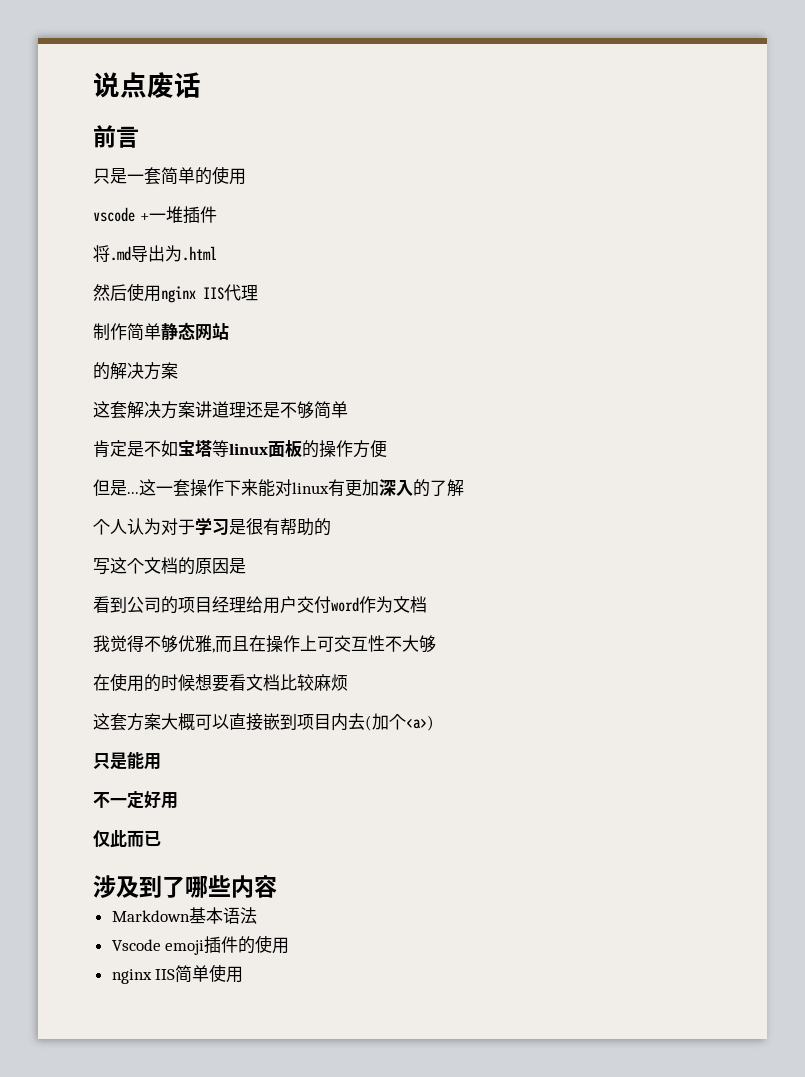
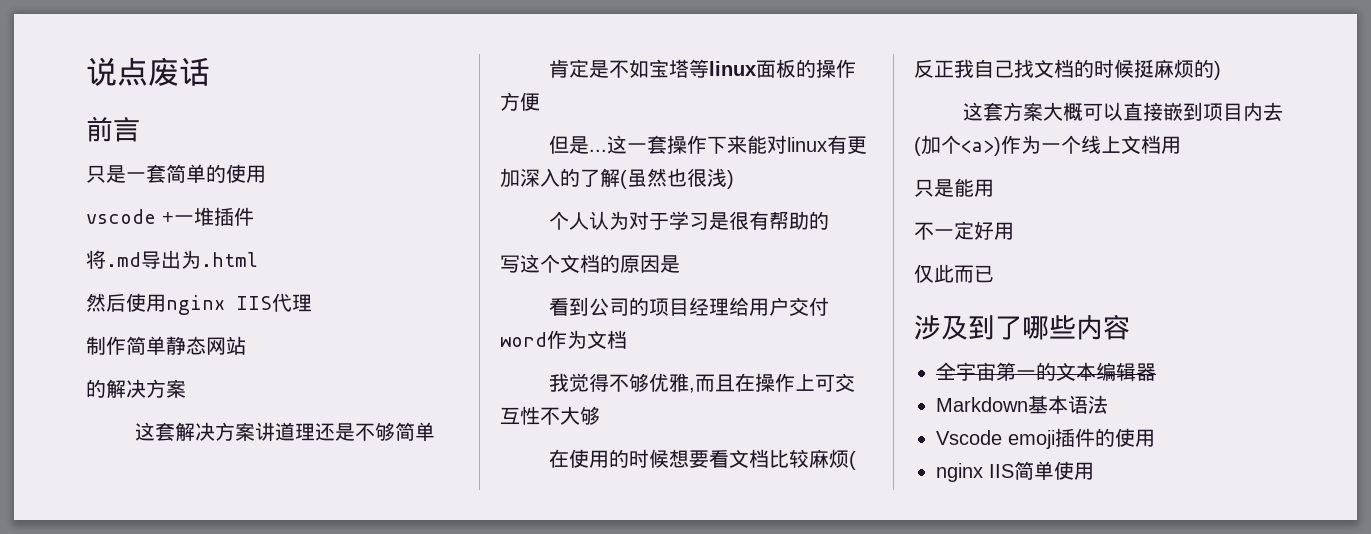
- 这一套操作下来能对linux有更加深入的了解
+ 这一套操作下来能对linux有更加深入的了解(虽然也很浅)
- 在使用的时候想要看文档比较麻烦
+ 在使用的时候想要看文档比较麻烦(反正我自己找文档的时候挺麻烦的)
- 这套方案大概可以直接嵌到项目内去(加个<a>)
+ 这套方案大概可以直接嵌到项目内去(加个<a>)作为一个线上文档用
+ 全宇宙第一的文本编辑器

